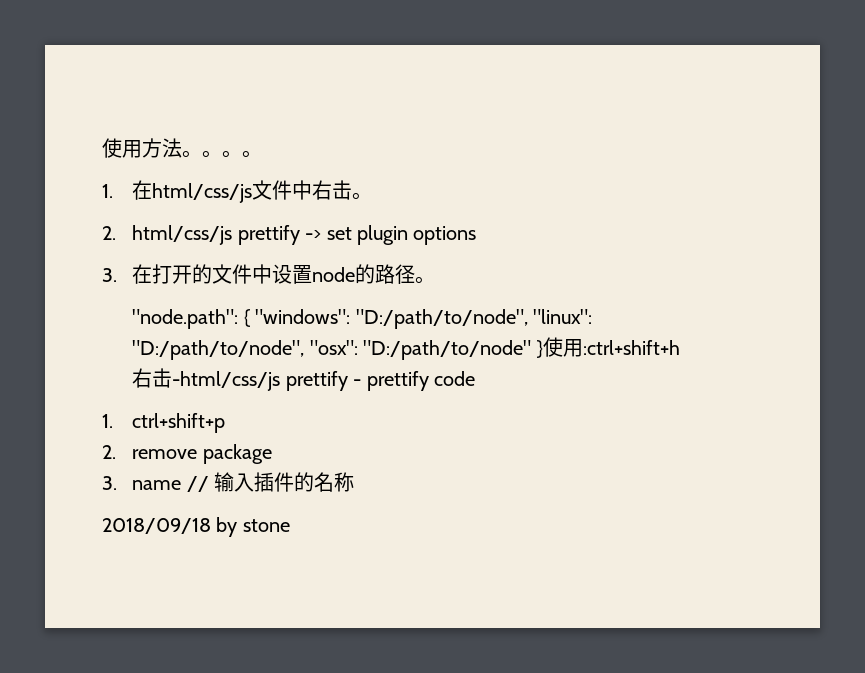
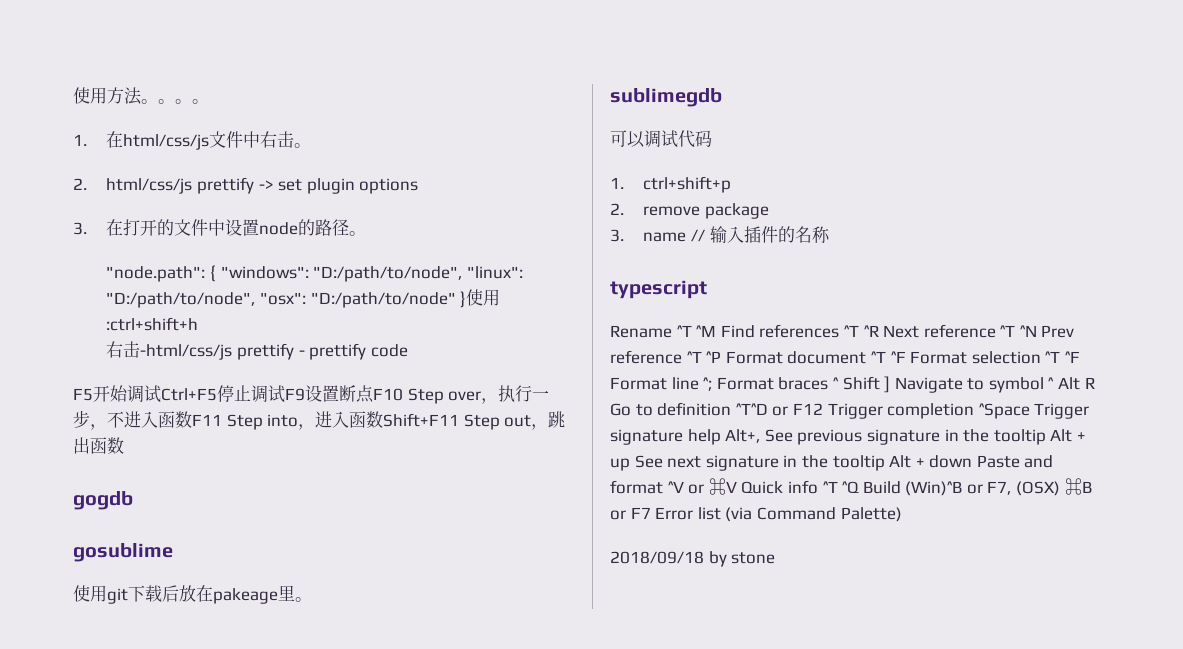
+ F5开始调试Ctrl+F5停止调试F9设置断点F10 Step over，执行一步，不进入函数F11 Step into，进入函数Shift+F11 Step out，跳出函数
+ gogdb
+ gosublime
+ 使用git下载后放在pakeage里。
+ sublimegdb
+ 可以调试代码
+ typescript
+ Rename ^T ^M Find references ^T ^R Next reference ^T ^N Prev reference ^T ^P Format document ^T ^F Format selection ^T ^F Format line ^; Format braces ^ Shift ] Navigate to symbol ^ Alt R Go to definition ^T^D or F12 Trigger completion ^Space Trigger signature help Alt+, See previous signature in the tooltip Alt + up See next signature in the tooltip Alt + down Paste and format ^V or ⌘V Quick info ^T ^Q Build (Win)^B or F7, (OSX) ⌘B or F7 Error list (via Command Palette)

